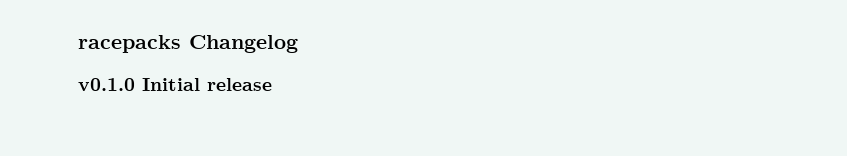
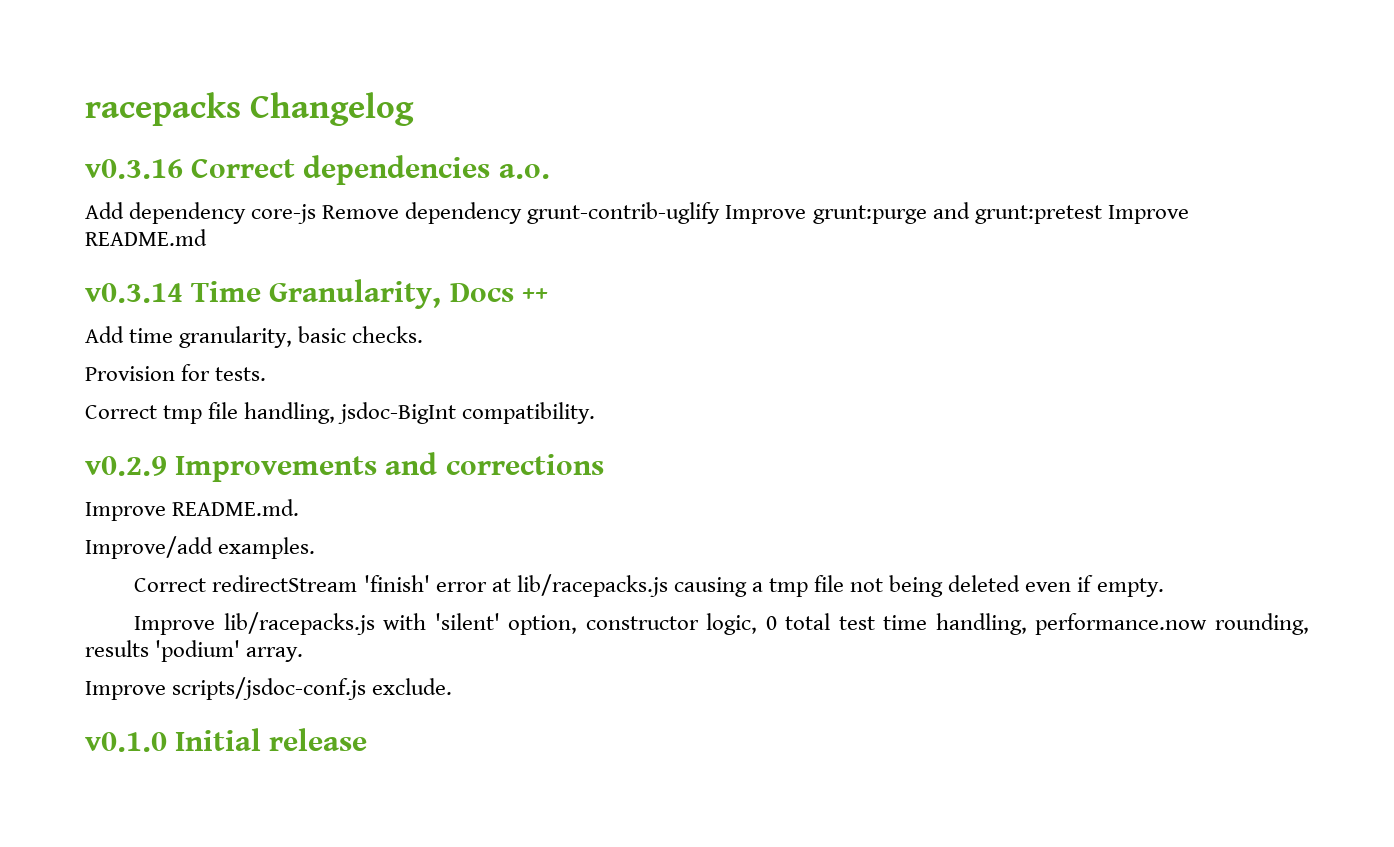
+ v0.3.16 Correct dependencies a.o.
+ Add dependency core-js Remove dependency grunt-contrib-uglify Improve grunt:purge and grunt:pretest Improve README.md
+ v0.3.14 Time Granularity, Docs ++
+ Add time granularity, basic checks.
+ Provision for tests.
+ Correct tmp file handling, jsdoc-BigInt compatibility.
+ v0.2.9 Improvements and corrections
+ Improve README.md.
+ Improve/add examples.
+ Correct redirectStream 'finish' error at lib/racepacks.js causing a tmp file not being deleted even if empty.
+ Improve lib/racepacks.js with 'silent' option, constructor logic, 0 total test time handling, performance.now rounding, results 'podium' array.
+ Improve scripts/jsdoc-conf.js exclude.

